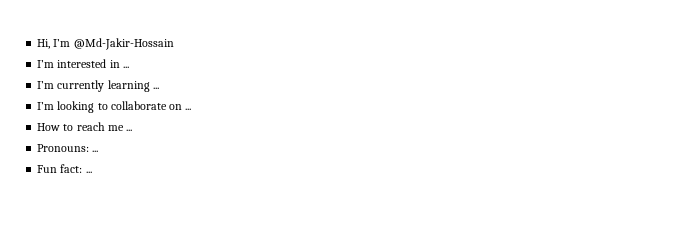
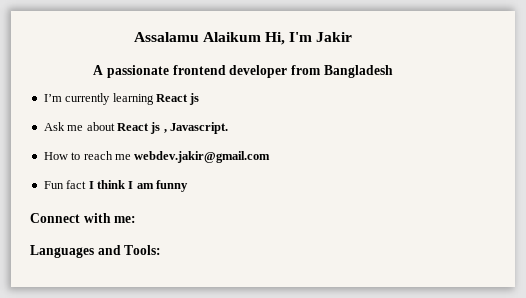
- Hi, I’m @Md-Jakir-Hossain
- I’m interested in ...
- I’m currently learning ...
- I’m looking to collaborate on ...
- How to reach me ...
- Pronouns: ...
- Fun fact: ...
+ Assalamu Alaikum Hi, I'm Jakir
+ A passionate frontend developer from Bangladesh
+ I’m currently learning React js
+ Ask me about React js , Javascript.
+ How to reach me webdev.jakir@gmail.com
+ Fun fact I think I am funny
+ Connect with me:
+ Languages and Tools:

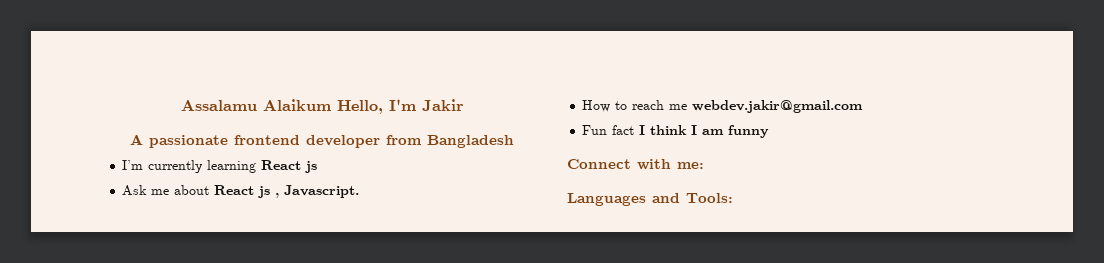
- Assalamu Alaikum Hi, I'm Jakir
+ Assalamu Alaikum Hello, I'm Jakir

